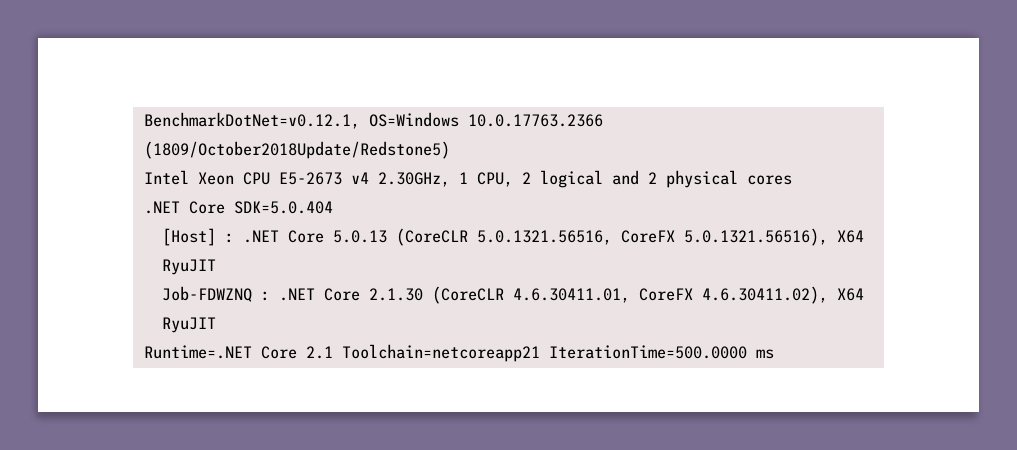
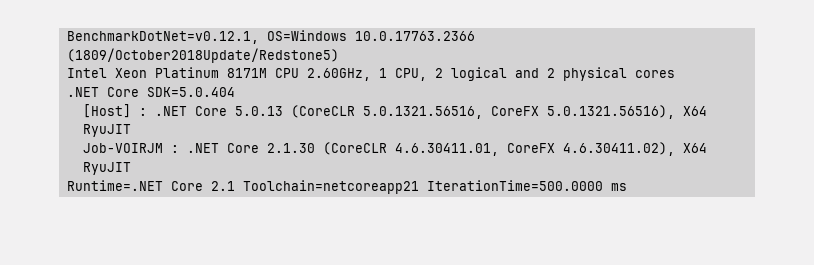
- Intel Xeon CPU E5-2673 v4 2.30GHz, 1 CPU, 2 logical and 2 physical cores
+ Intel Xeon Platinum 8171M CPU 2.60GHz, 1 CPU, 2 logical and 2 physical cores
- Job-FDWZNQ : .NET Core 2.1.30 (CoreCLR 4.6.30411.01, CoreFX 4.6.30411.02), X64 RyuJIT
+ Job-VOIRJM : .NET Core 2.1.30 (CoreCLR 4.6.30411.01, CoreFX 4.6.30411.02), X64 RyuJIT

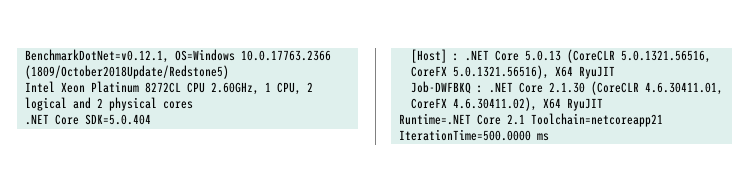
- Intel Xeon Platinum 8171M CPU 2.60GHz, 1 CPU, 2 logical and 2 physical cores
+ Intel Xeon Platinum 8272CL CPU 2.60GHz, 1 CPU, 2 logical and 2 physical cores
- Job-VOIRJM : .NET Core 2.1.30 (CoreCLR 4.6.30411.01, CoreFX 4.6.30411.02), X64 RyuJIT
+ Job-DWFBKQ : .NET Core 2.1.30 (CoreCLR 4.6.30411.01, CoreFX 4.6.30411.02), X64 RyuJIT

